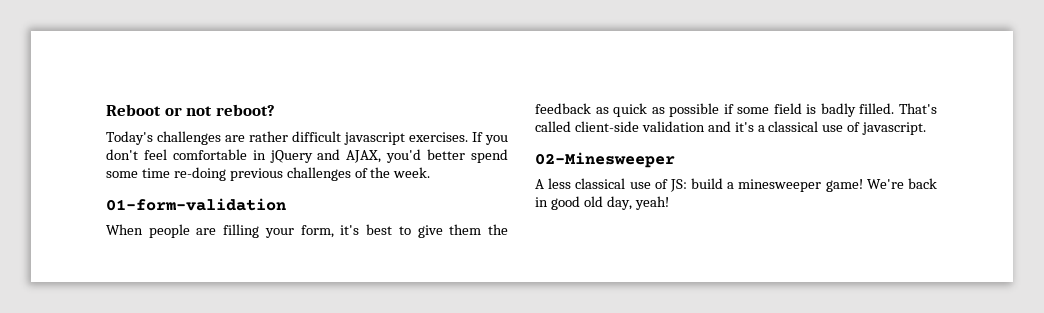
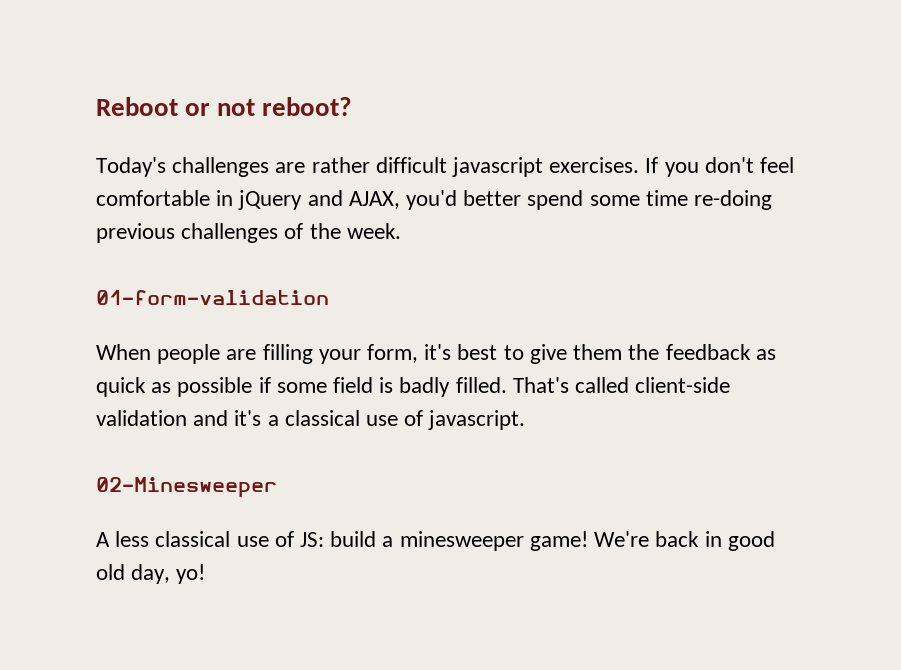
- We're back in good old day, yeah!
+ We're back in good old day, yo!

